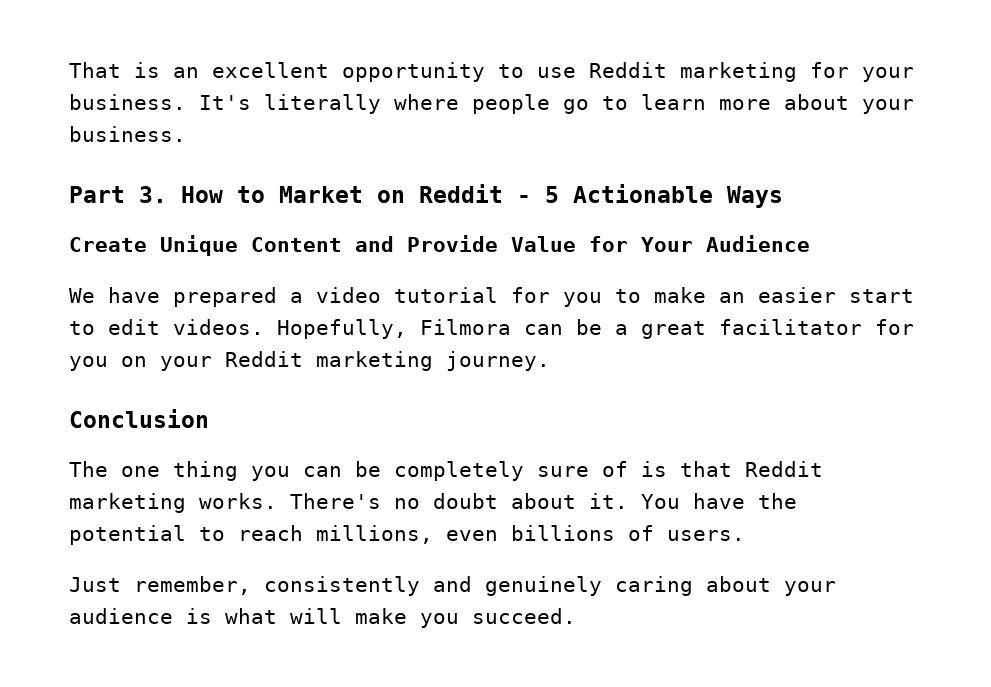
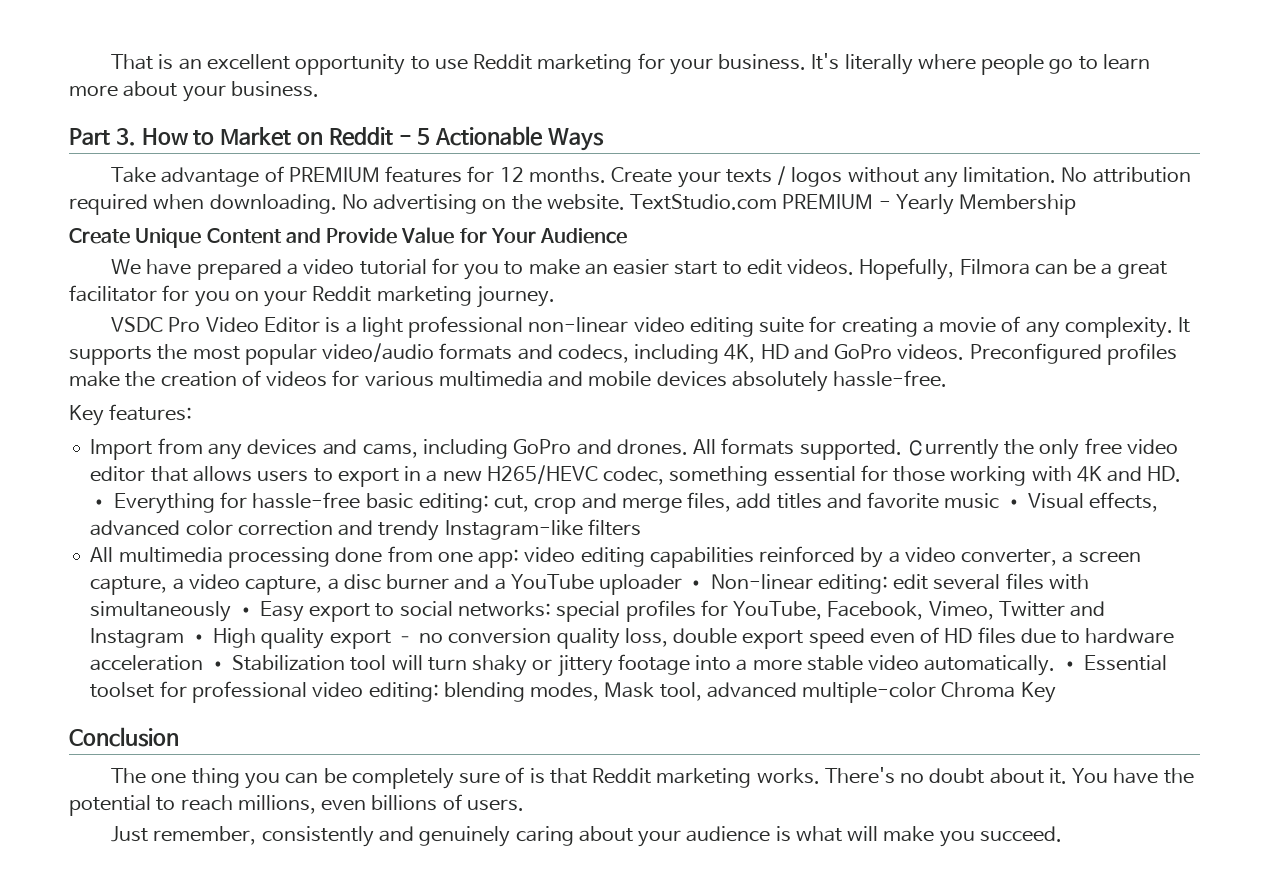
+ Take advantage of PREMIUM features for 12 months. Create your texts / logos without any limitation. No attribution required when downloading. No advertising on the website. TextStudio.com PREMIUM - Yearly Membership
+ VSDC Pro Video Editor is a light professional non-linear video editing suite for creating a movie of any complexity. It supports the most popular video/audio formats and codecs, including 4K, HD and GoPro videos. Preconfigured profiles make the creation of videos for various multimedia and mobile devices absolutely hassle-free.
+ Key features:
+ Import from any devices and cams, including GoPro and drones. All formats supported. Сurrently the only free video editor that allows users to export in a new H265/HEVC codec, something essential for those working with 4K and HD. • Everything for hassle-free basic editing: cut, crop and merge files, add titles and favorite music • Visual effects, advanced color correction and trendy Instagram-like filters
+ All multimedia processing done from one app: video editing capabilities reinforced by a video converter, a screen capture, a video capture, a disc burner and a YouTube uploader • Non-linear editing: edit several files with simultaneously • Easy export to social networks: special profiles for YouTube, Facebook, Vimeo, Twitter and Instagram • High quality export – no conversion quality loss, double export speed even of HD files due to hardware acceleration • Stabilization tool will turn shaky or jittery footage into a more stable video automatically. • Essential toolset for professional video editing: blending modes, Mask tool, advanced multiple-color Chroma Key

